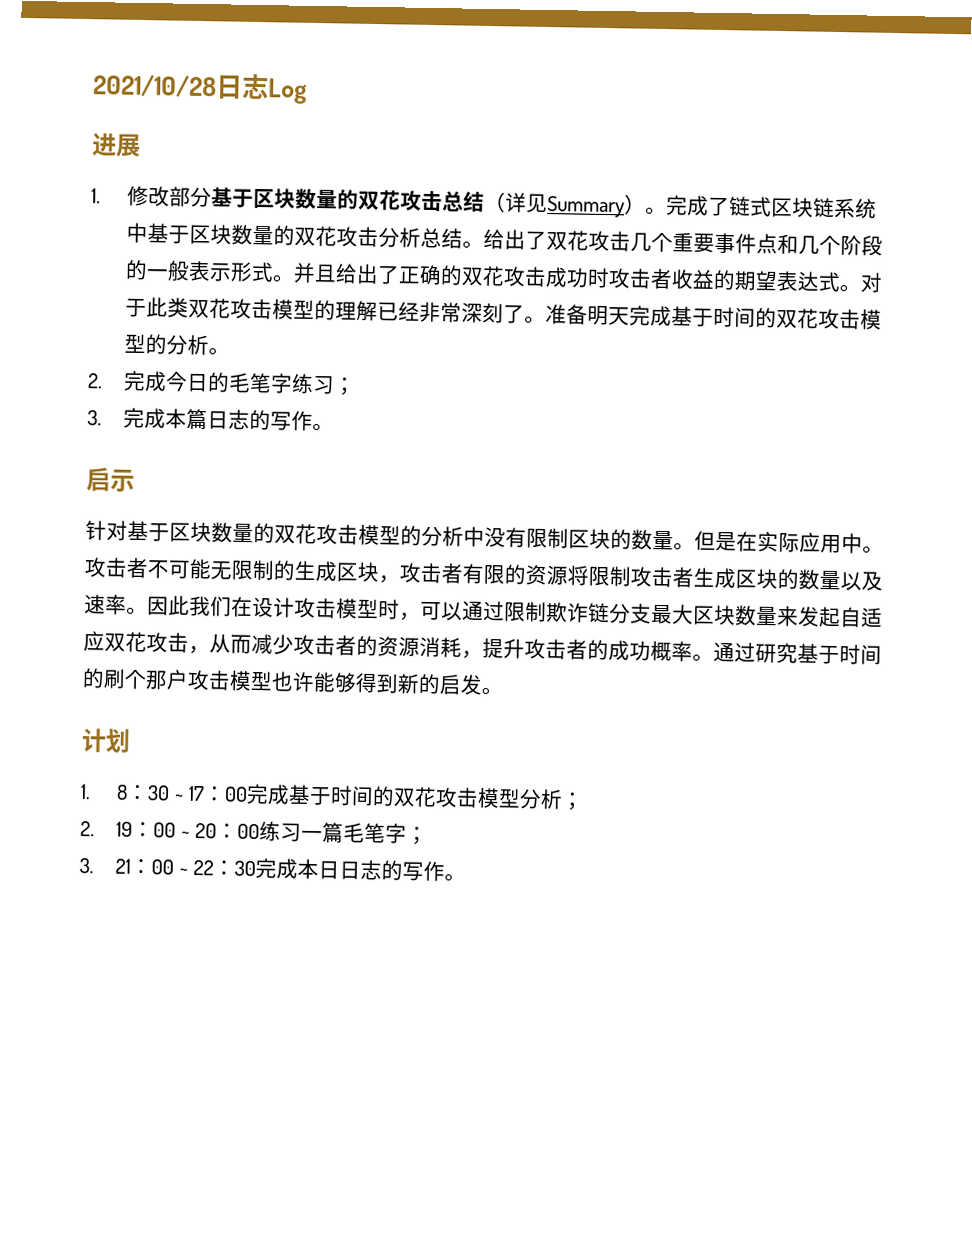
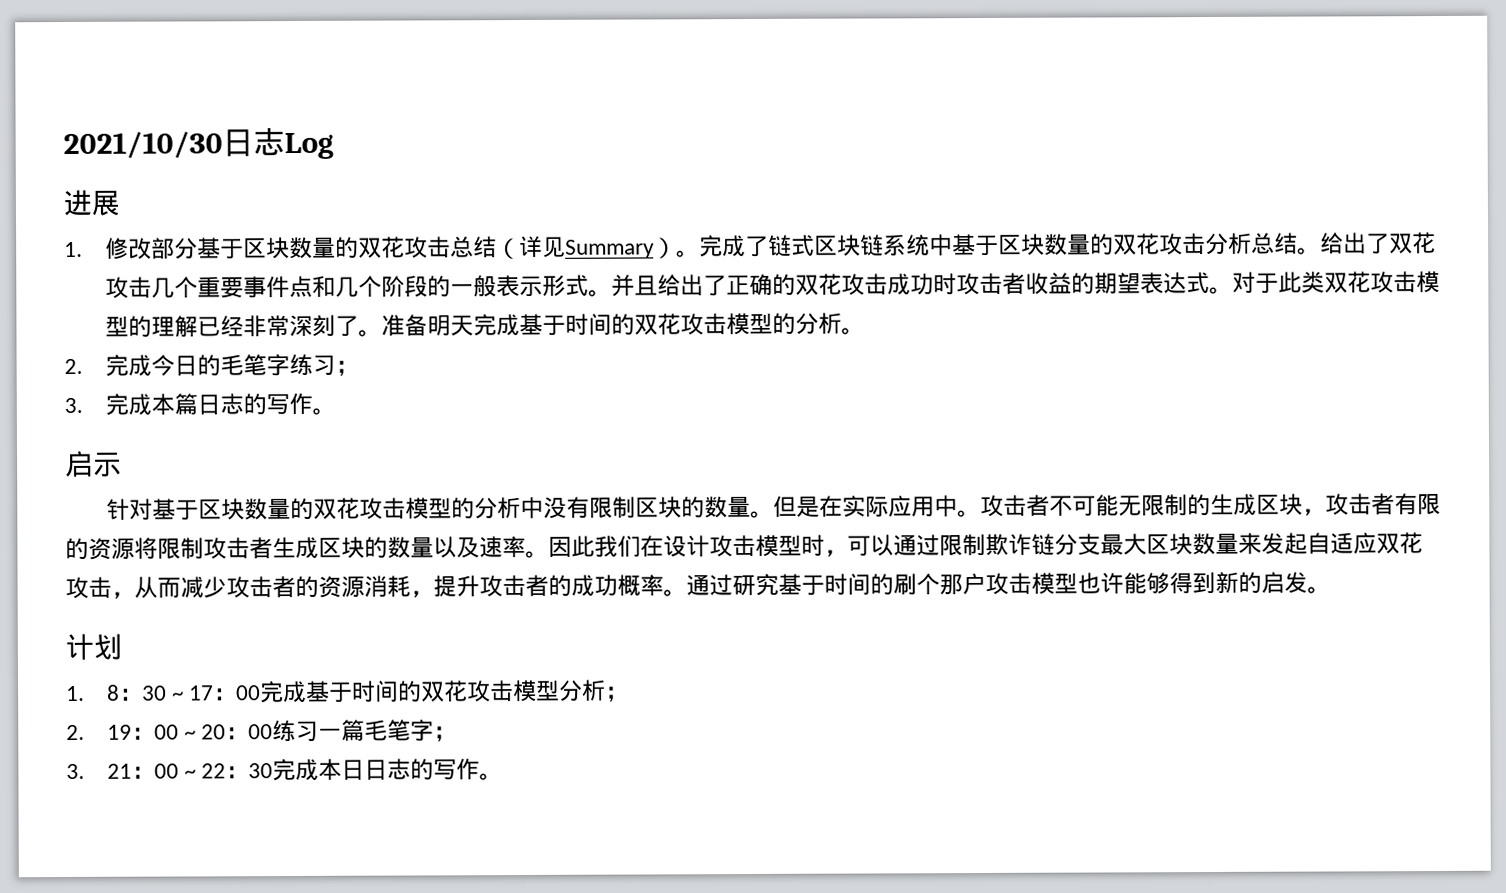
- 2021/10/28日志Log
+ 2021/10/30日志Log

